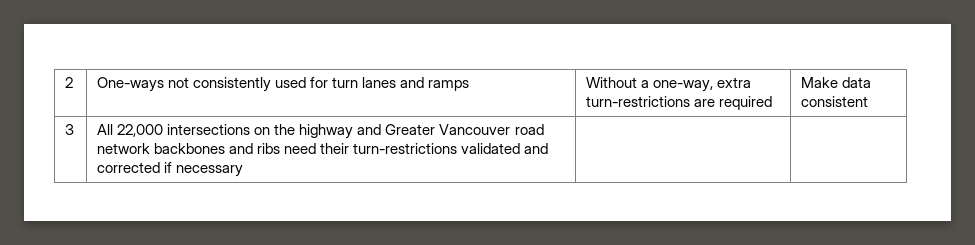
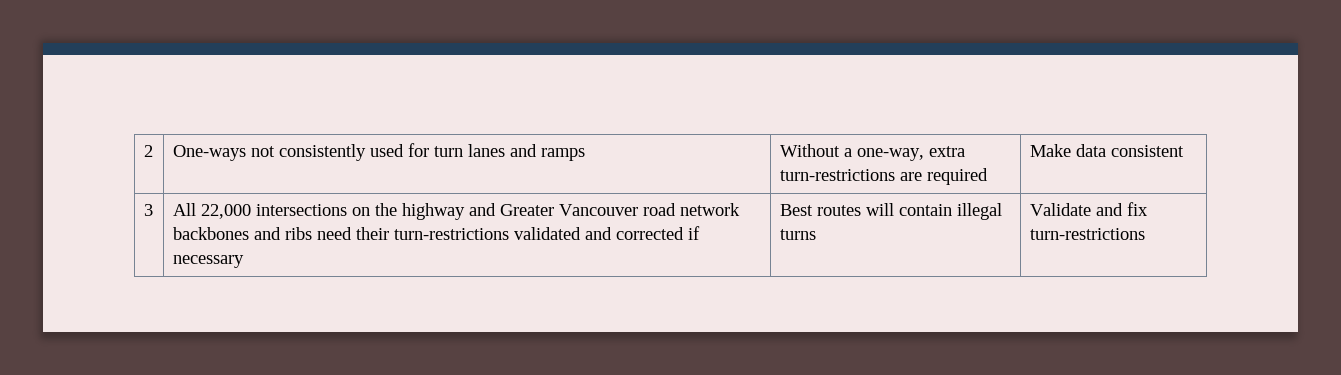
- 3 | All 22,000 intersections on the highway and Greater Vancouver road network backbones and ribs need their turn-restrictions validated and corrected if necessary | |
+ 3 | All 22,000 intersections on the highway and Greater Vancouver road network backbones and ribs need their turn-restrictions validated and corrected if necessary | Best routes will contain illegal turns | Validate and fix turn-restrictions

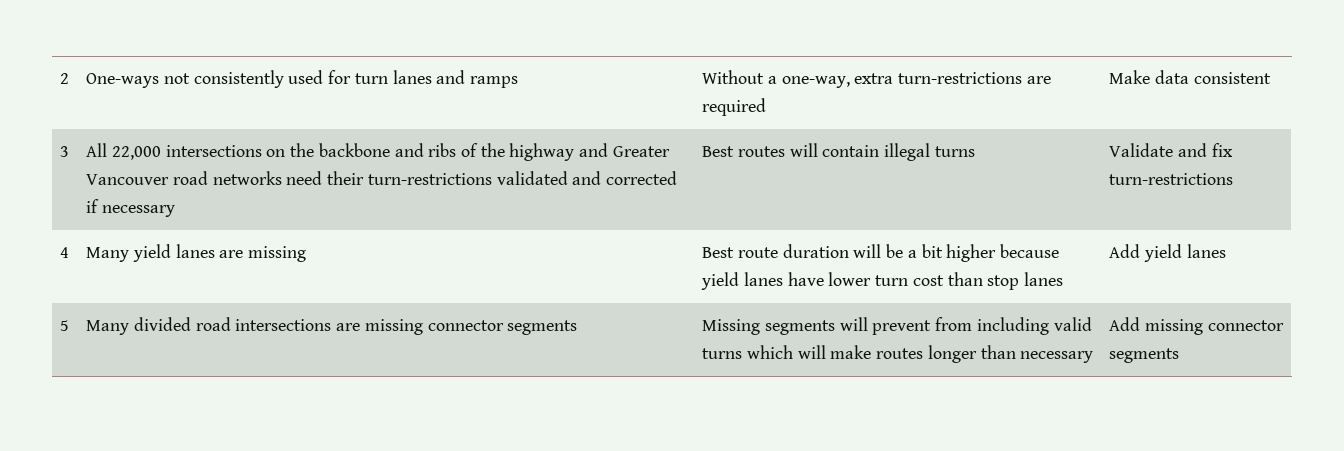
- 3 | All 22,000 intersections on the highway and Greater Vancouver road network backbones and ribs need their turn-restrictions validated and corrected if necessary | Best routes will contain illegal turns | Validate and fix turn-restrictions
+ 3 | All 22,000 intersections on the backbone and ribs of the highway and Greater Vancouver road networks need their turn-restrictions validated and corrected if necessary | Best routes will contain illegal turns | Validate and fix turn-restrictions
+ 4 | Many yield lanes are missing | Best route duration will be a bit higher because yield lanes have lower turn cost than stop lanes | Add yield lanes
+ 5 | Many divided road intersections are missing connector segments | Missing segments will prevent from including valid turns which will make routes longer than necessary | Add missing connector segments

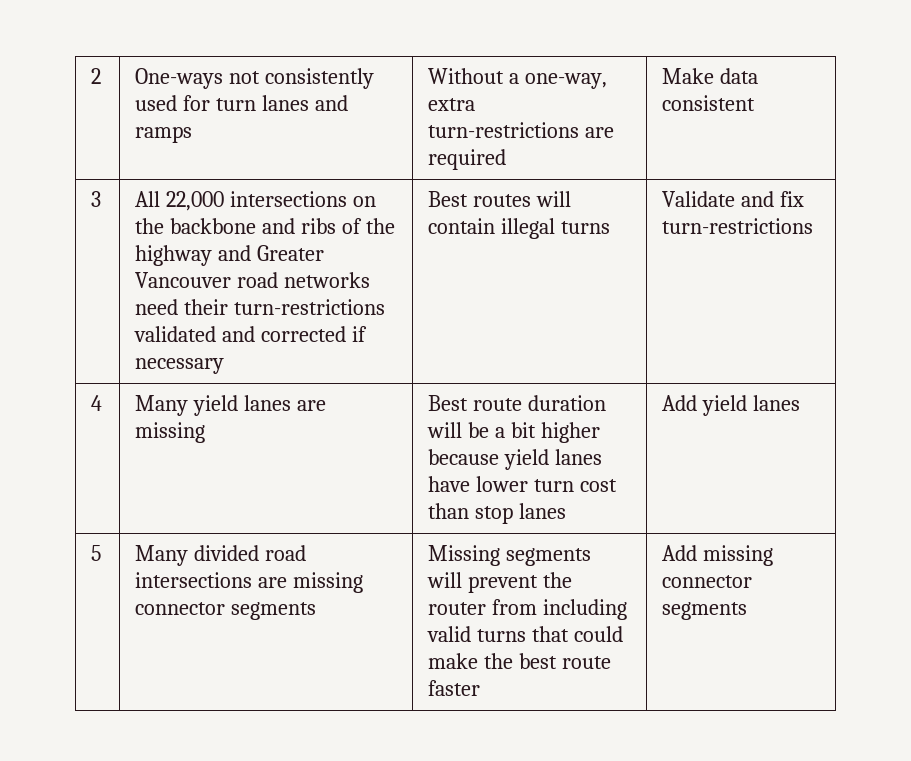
- 5 | Many divided road intersections are missing connector segments | Missing segments will prevent from including valid turns which will make routes longer than necessary | Add missing connector segments
+ 5 | Many divided road intersections are missing connector segments | Missing segments will prevent the router from including valid turns that could make the best route faster | Add missing connector segments

